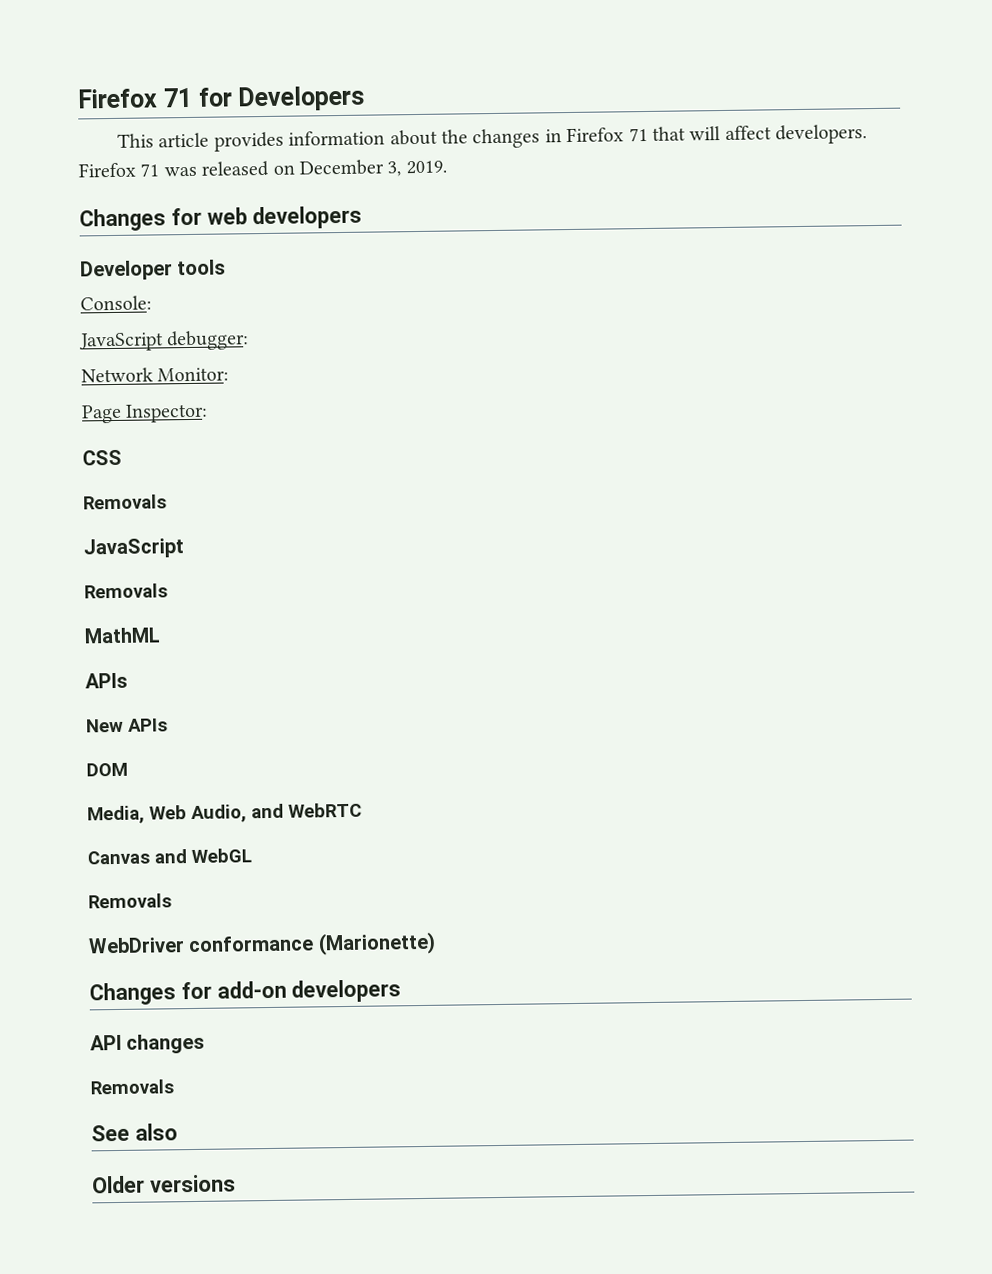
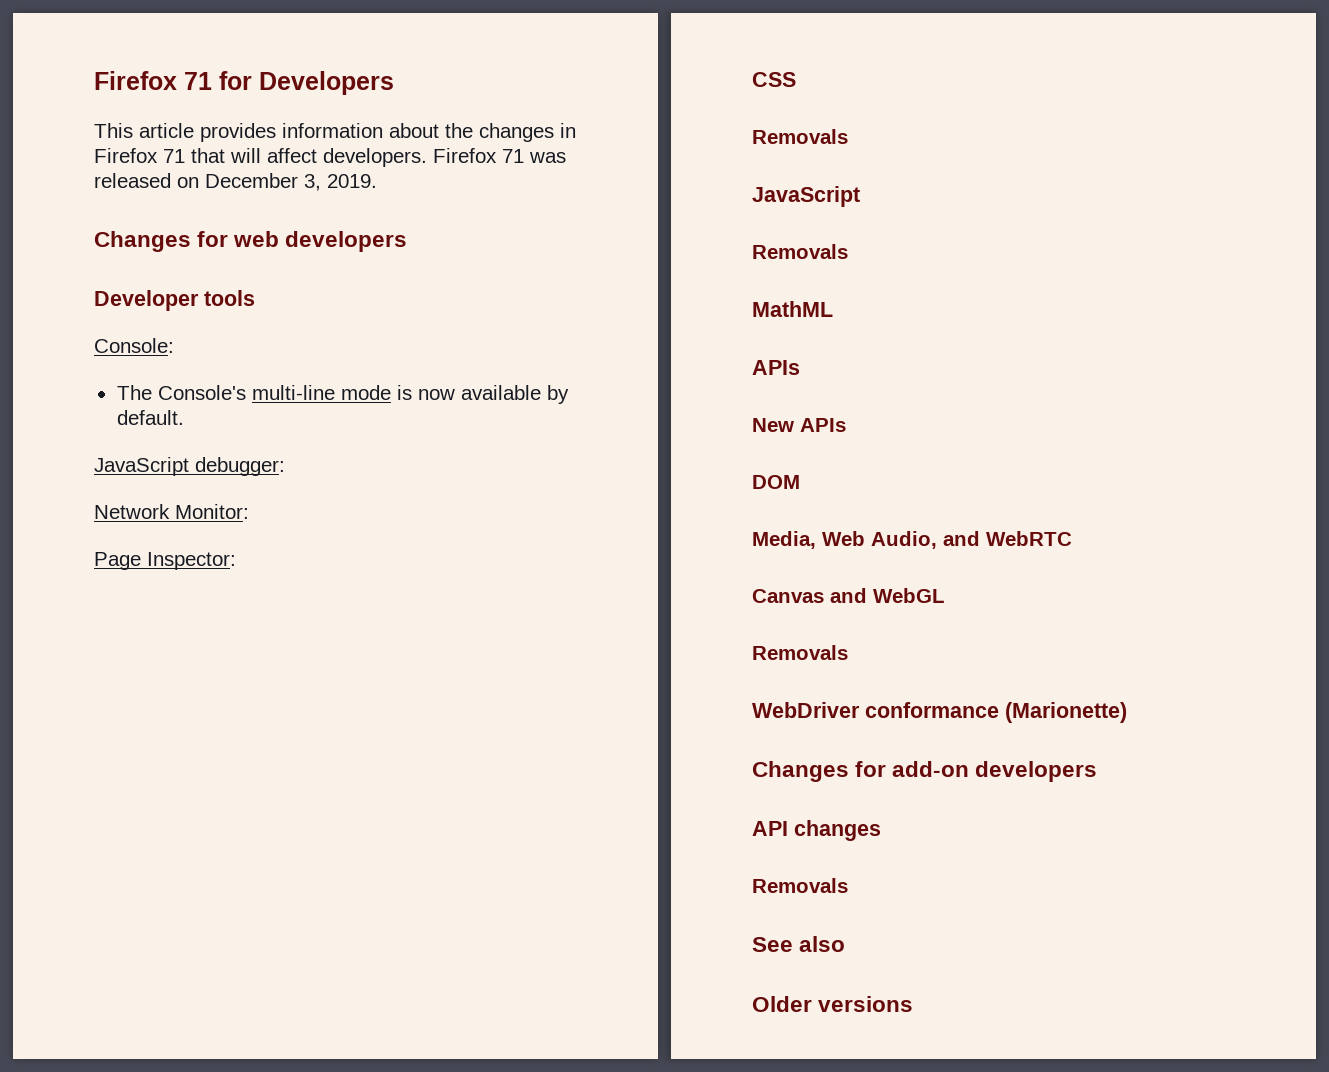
+ The Console's multi-line mode is now available by default.

